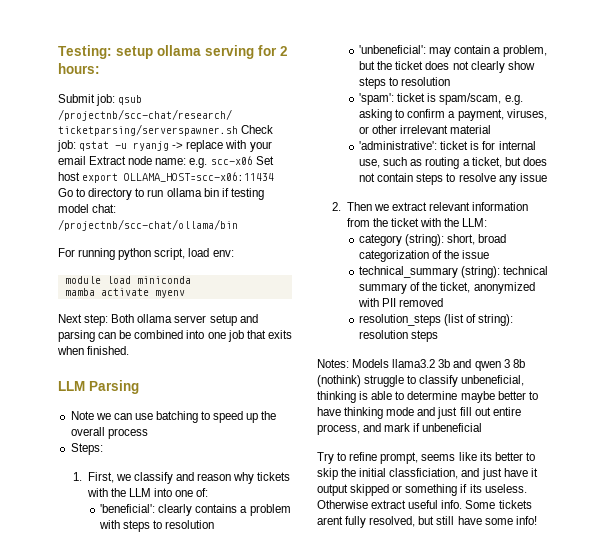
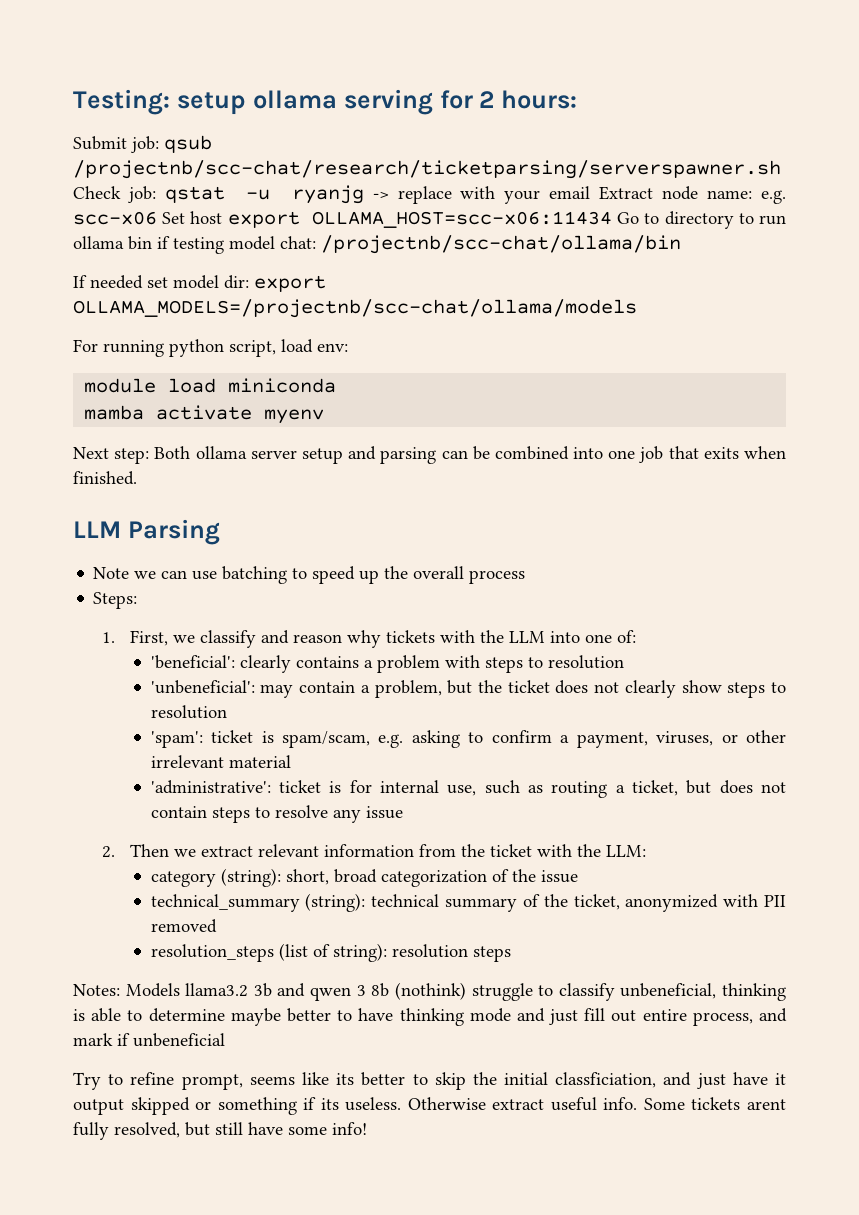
+ If needed set model dir: export OLLAMA_MODELS=/projectnb/scc-chat/ollama/models

